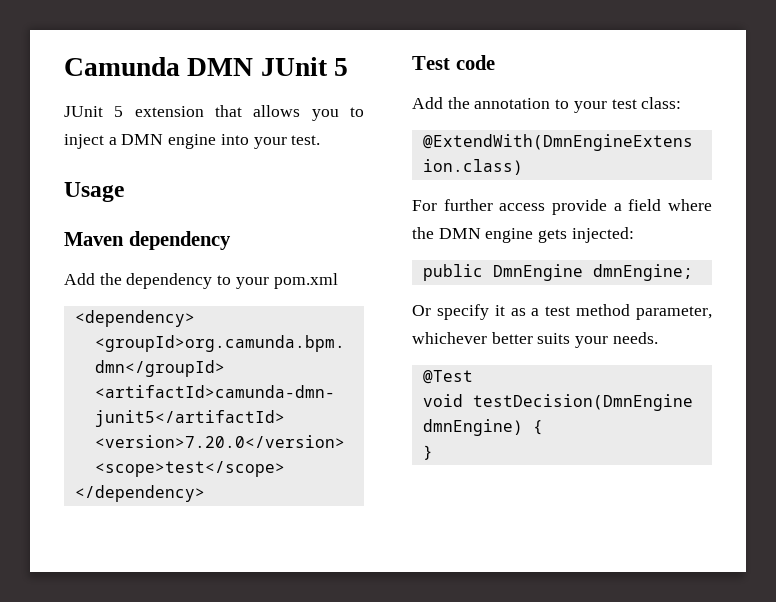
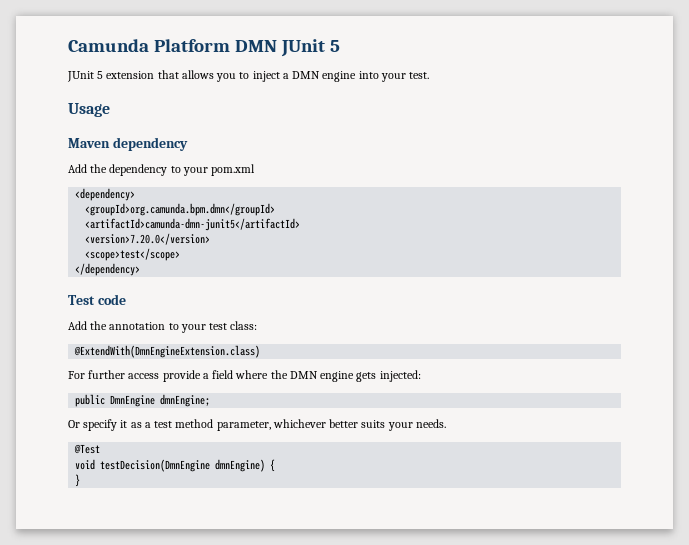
- Camunda DMN JUnit 5
+ Camunda Platform DMN JUnit 5

